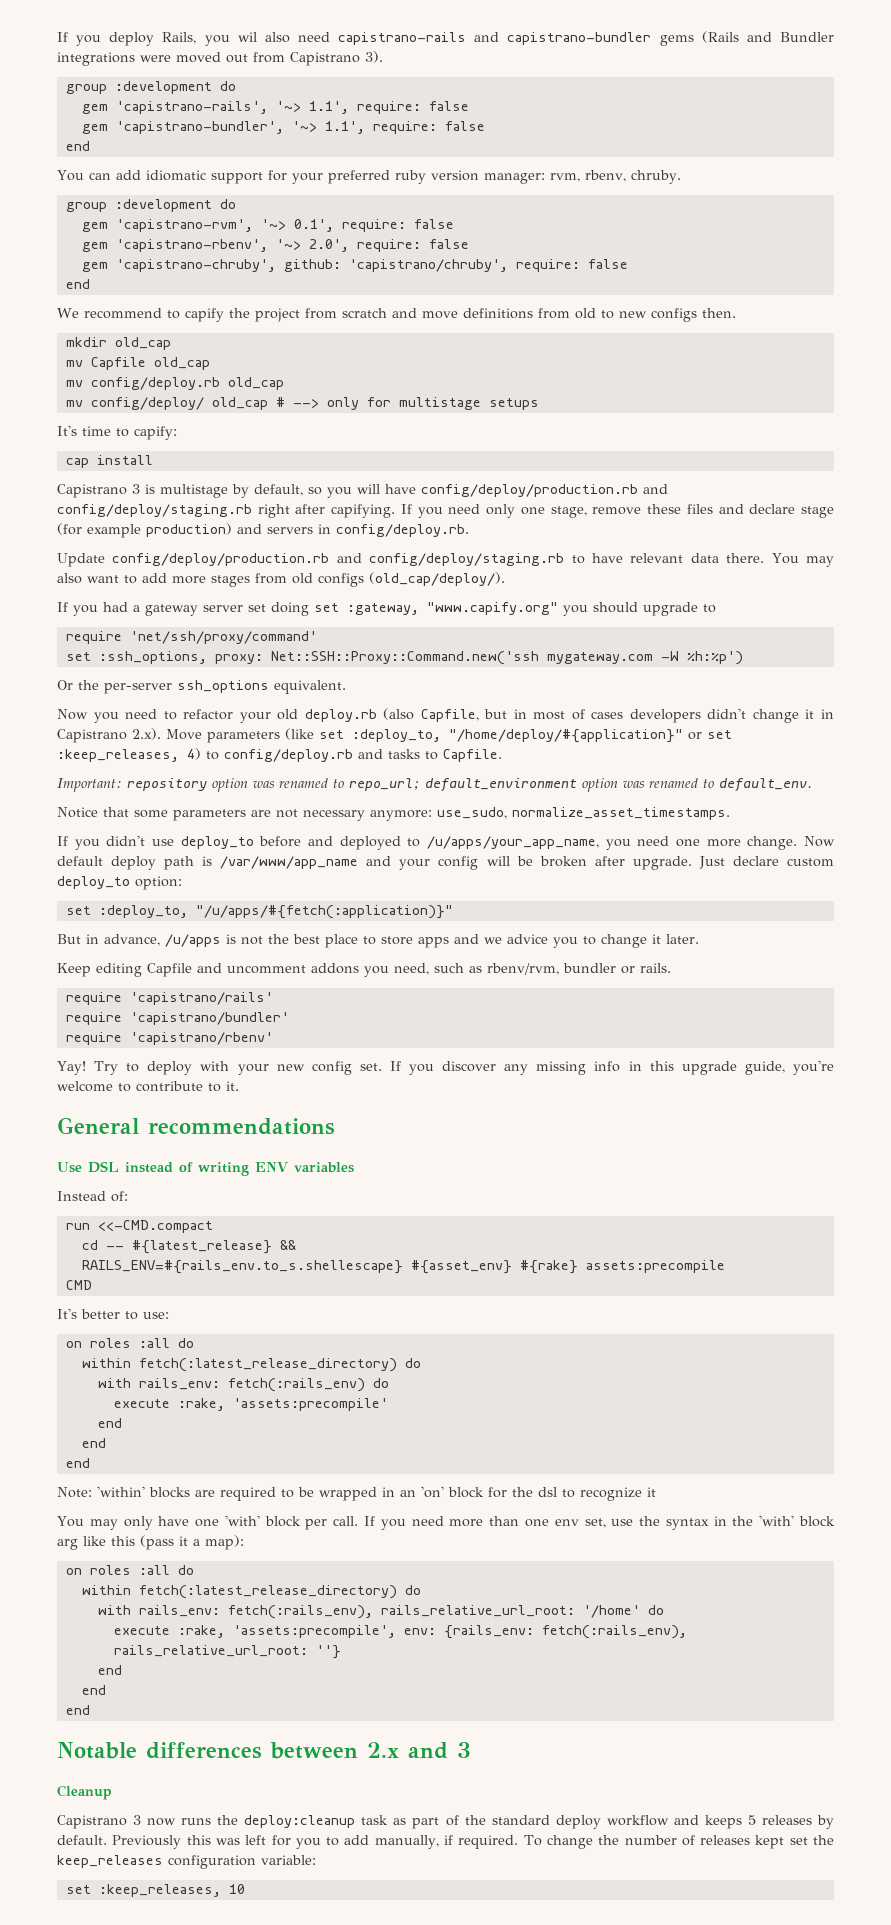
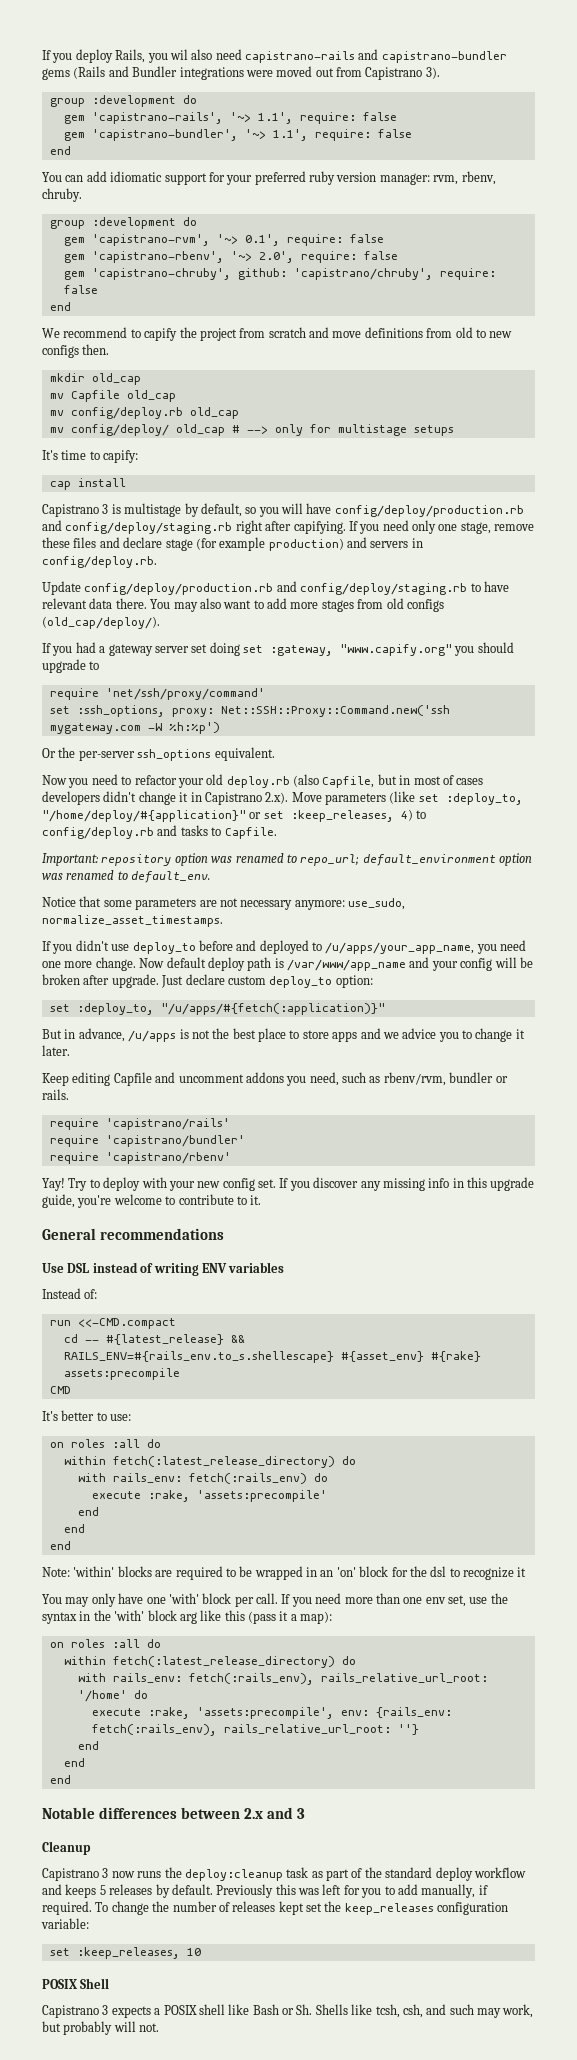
+ POSIX Shell
+ Capistrano 3 expects a POSIX shell like Bash or Sh. Shells like tcsh, csh, and such may work, but probably will not.

